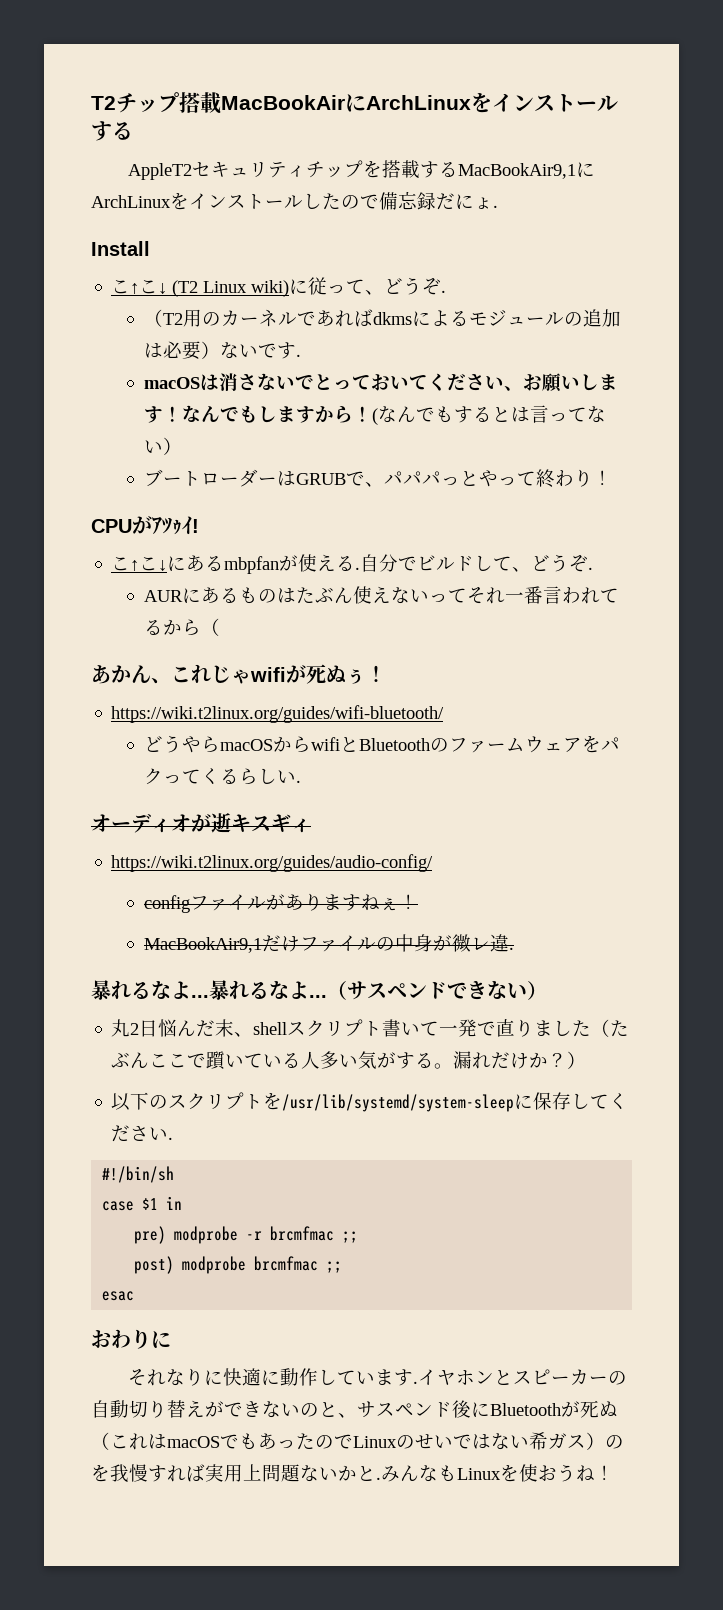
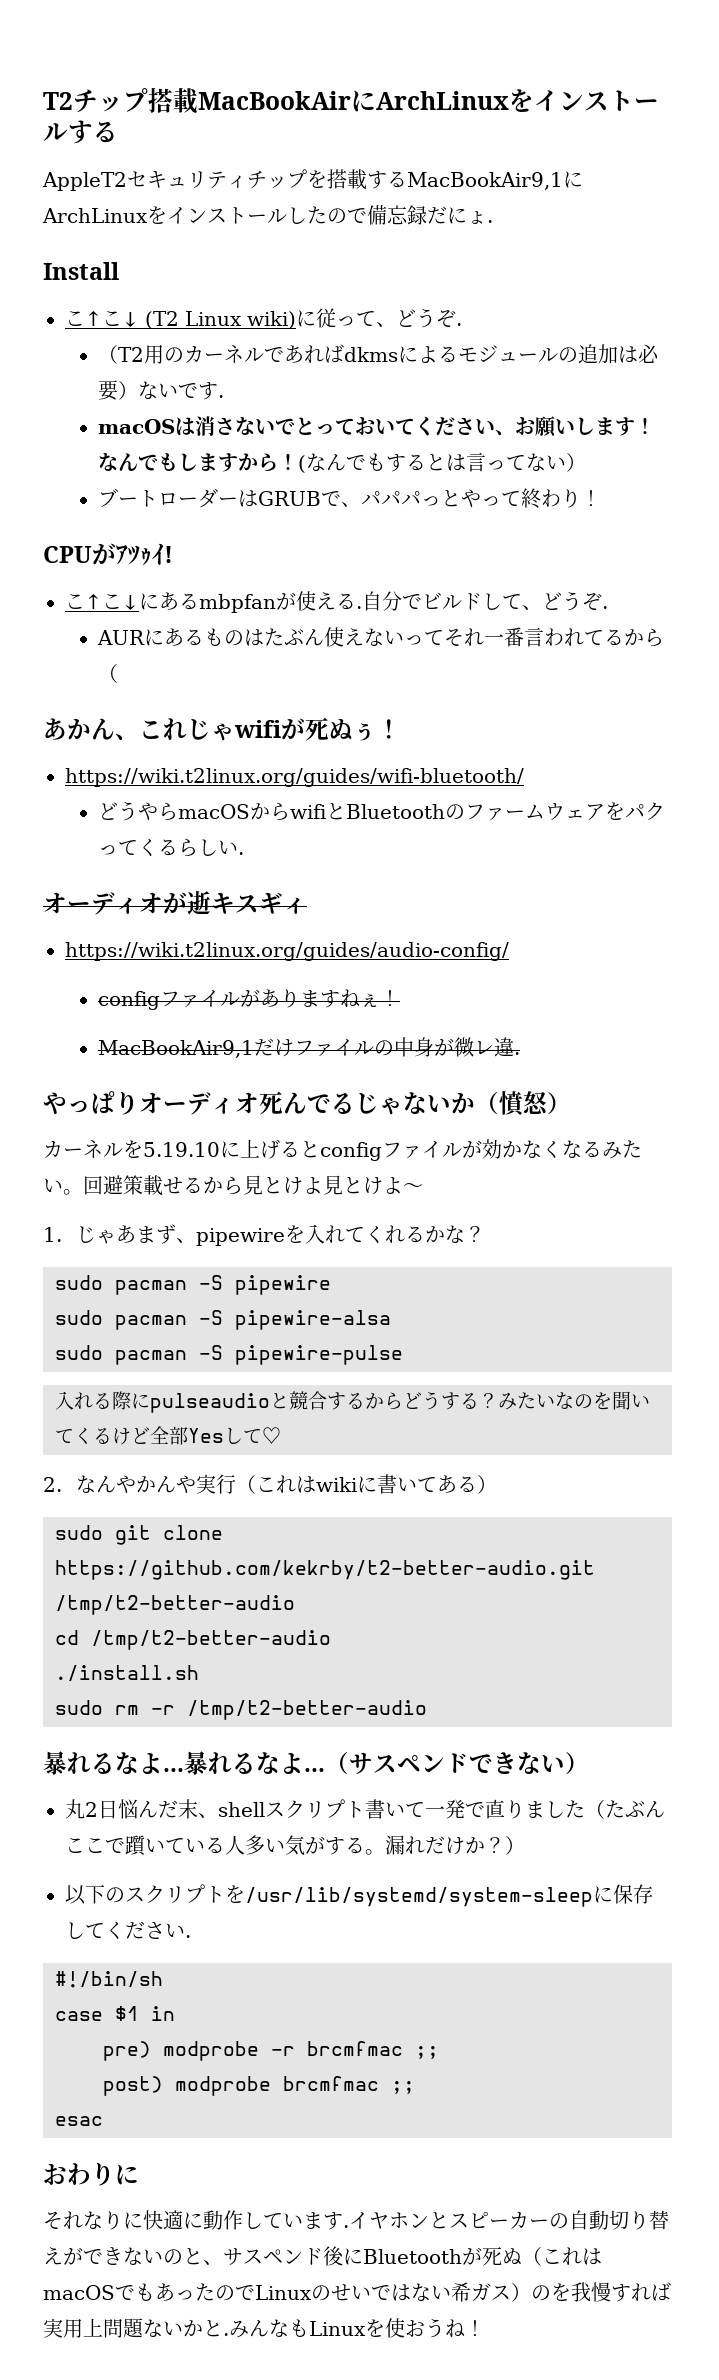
+ やっぱりオーディオ死んでるじゃないか（憤怒）
+ カーネルを5.19.10に上げるとconfigファイルが効かなくなるみたい。回避策載せるから見とけよ見とけよ〜
+ 1.じゃあまず、pipewireを入れてくれるかな？
+ sudo pacman -S pipewire
+ sudo pacman -S pipewire-alsa
+ sudo pacman -S pipewire-pulse
+ 入れる際にpulseaudioと競合するからどうする？みたいなのを聞いてくるけど全部Yesして♡
+ 2.なんやかんや実行（これはwikiに書いてある）
+ sudo git clone https://github.com/kekrby/t2-better-audio.git /tmp/t2-better-audio
+ cd /tmp/t2-better-audio
+ ./install.sh
+ sudo rm -r /tmp/t2-better-audio

